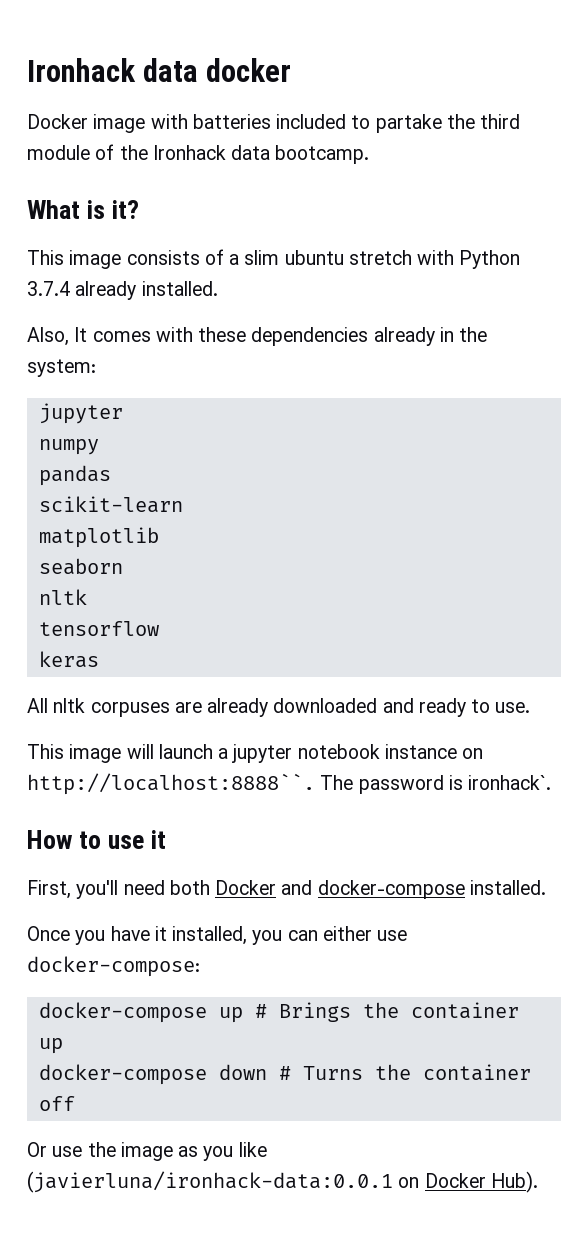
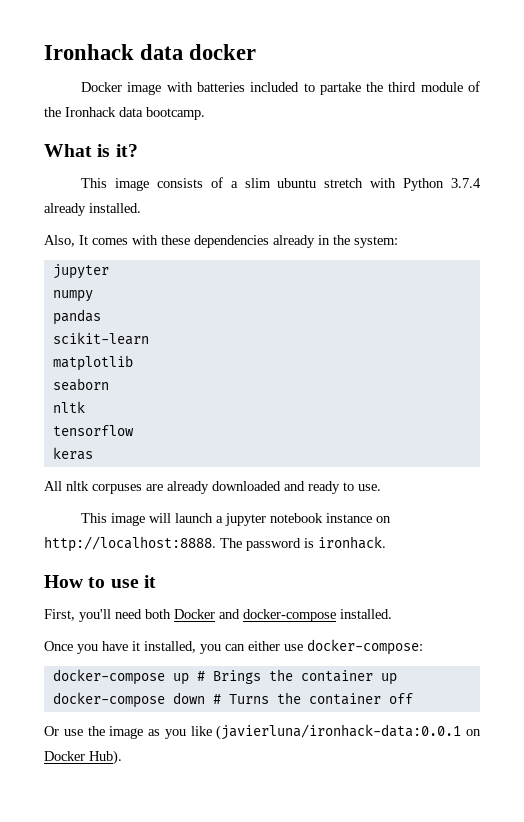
- This image will launch a jupyter notebook instance on http://localhost:8888``.
+ This image will launch a jupyter notebook instance on http://localhost:8888.
- The password is ironhack`.
+ The password is ironhack.

